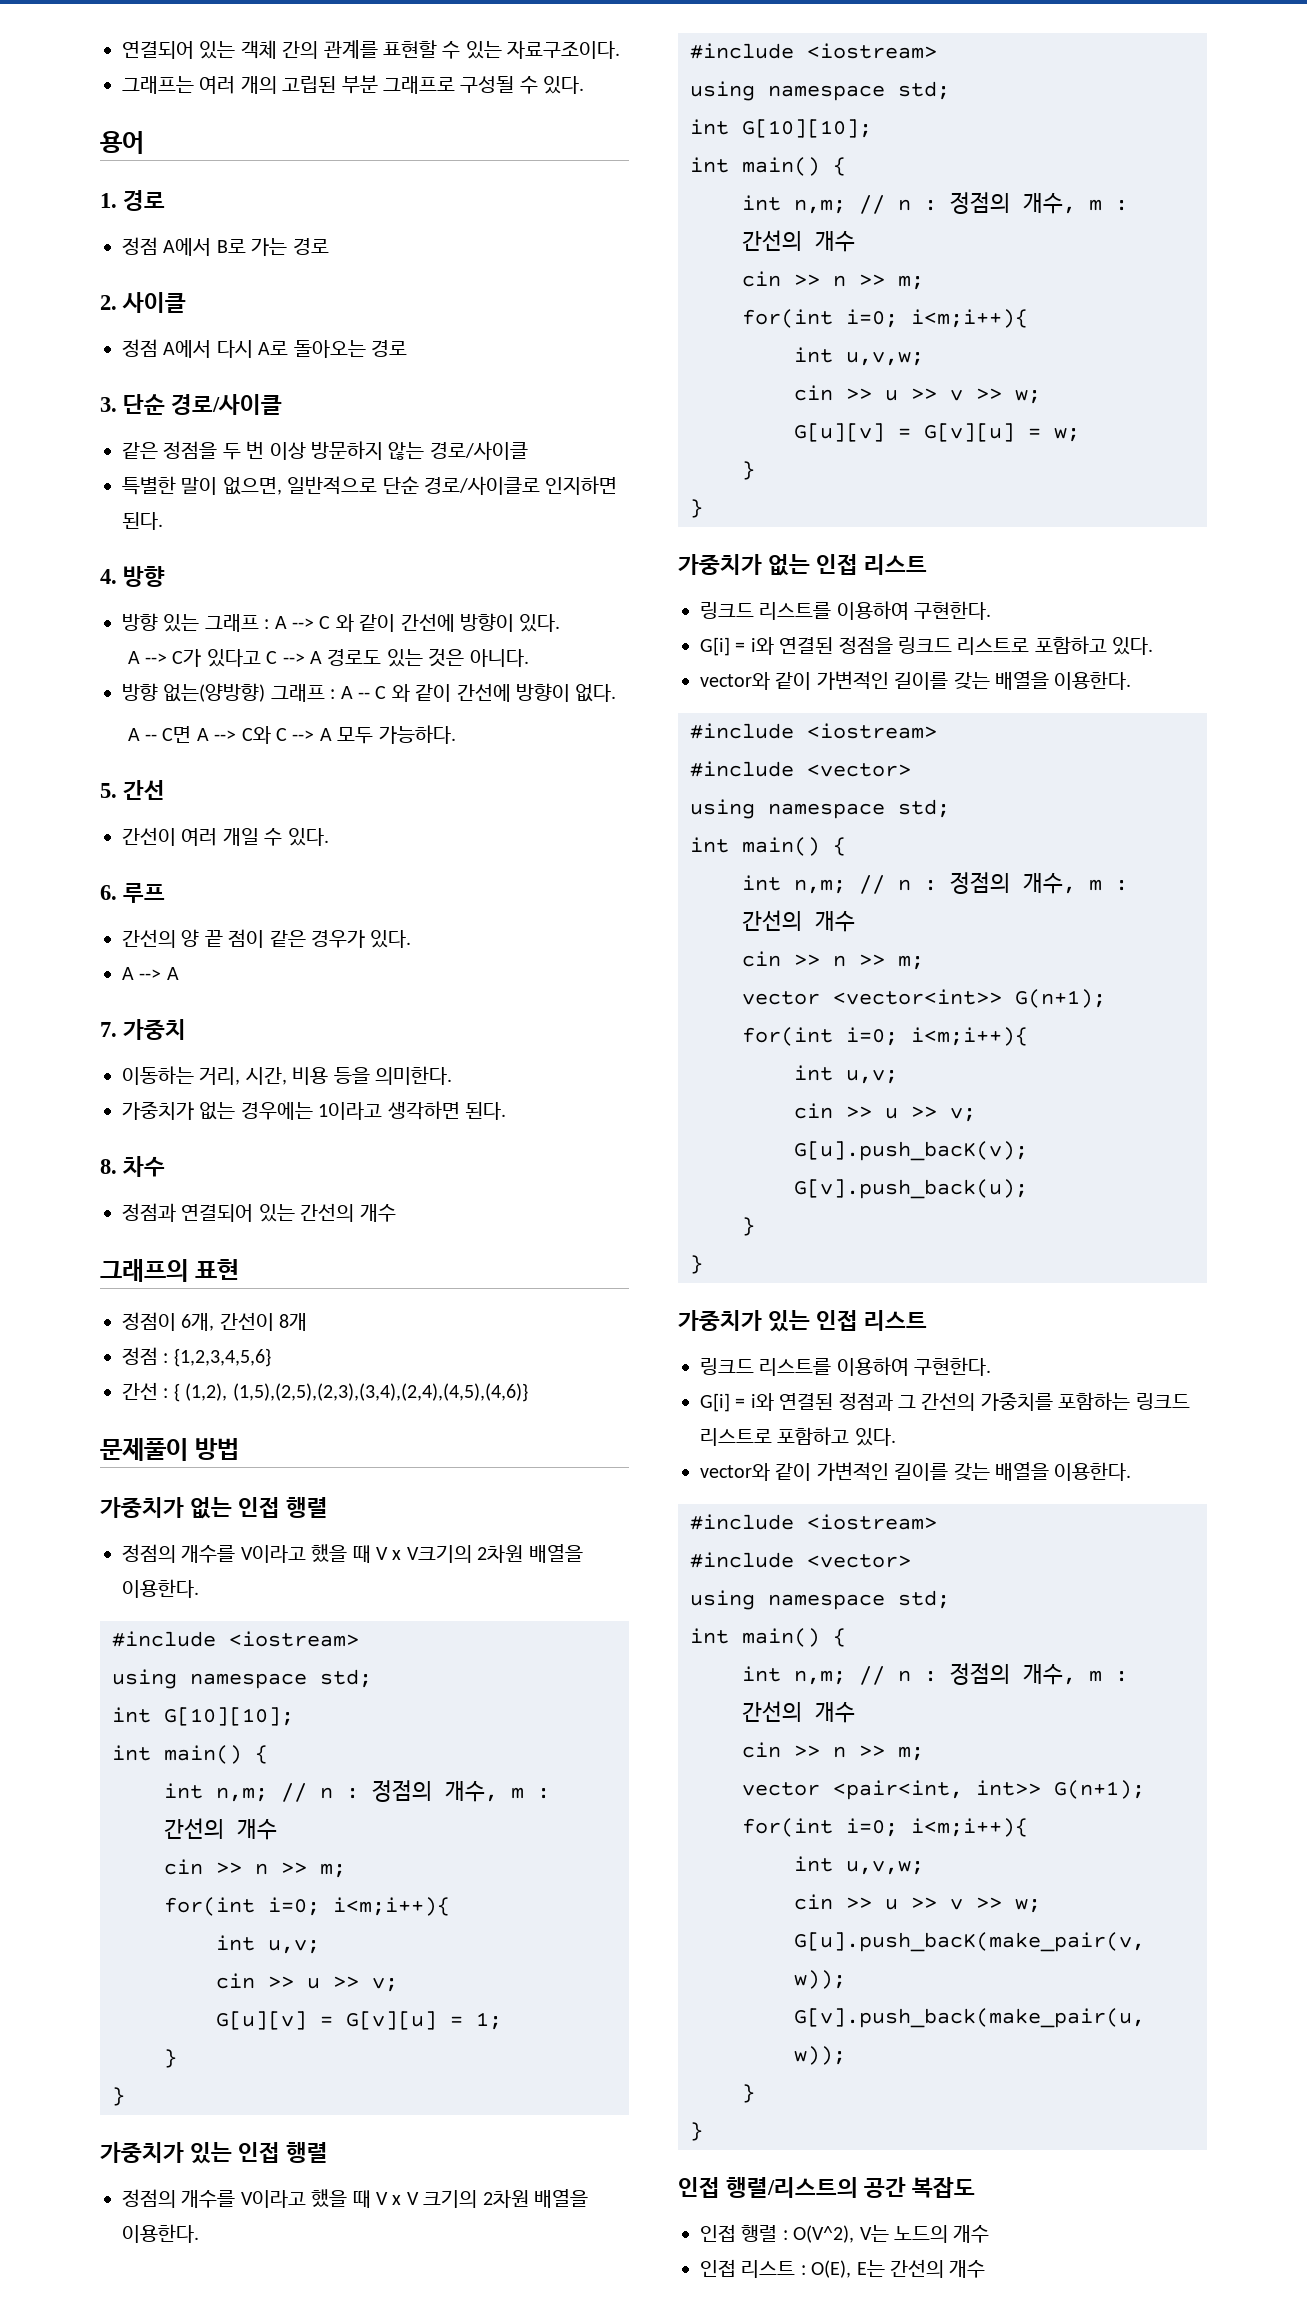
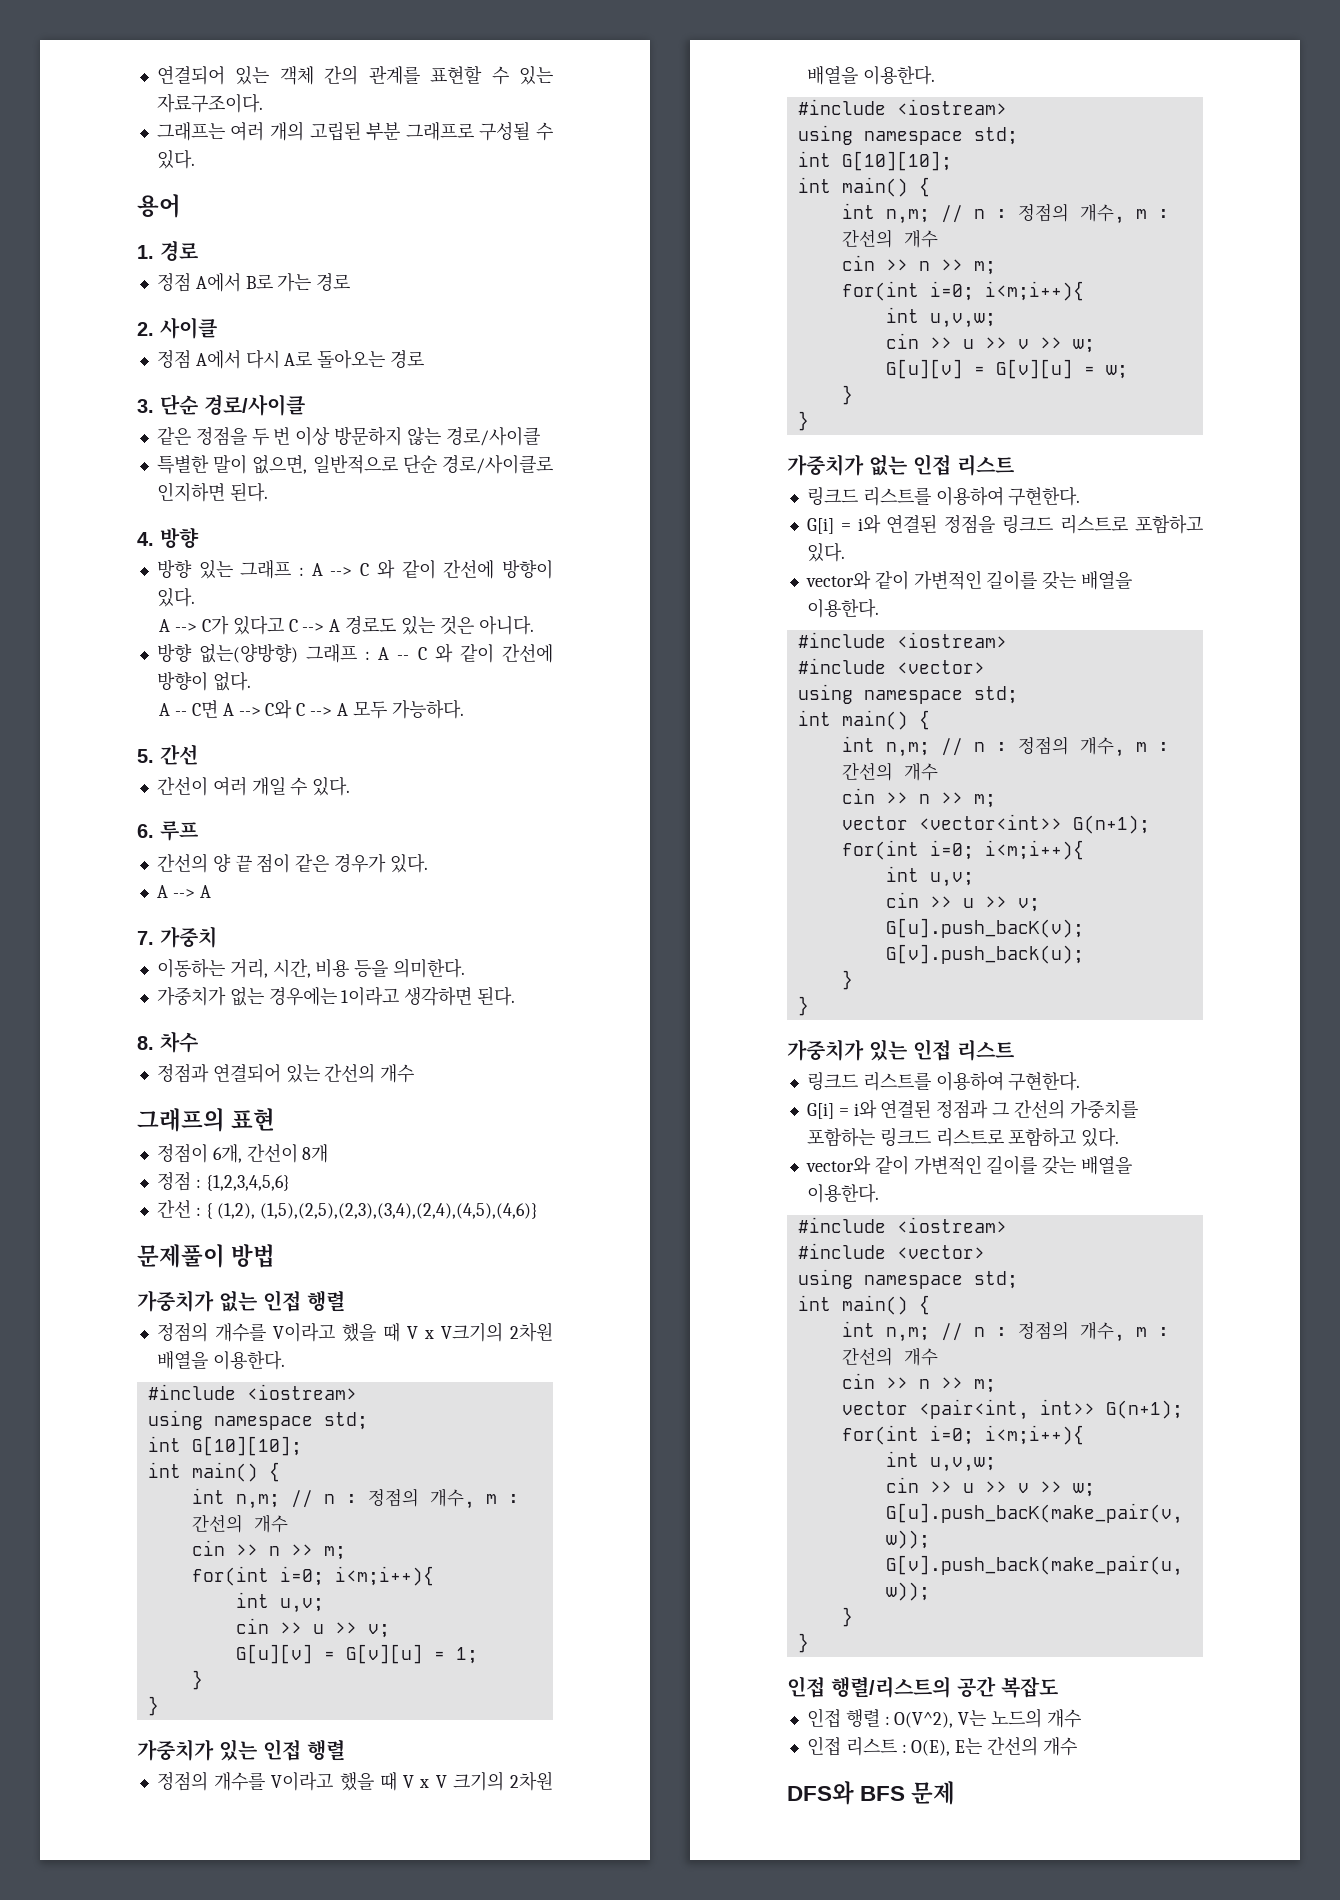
+ DFS와 BFS 문제

